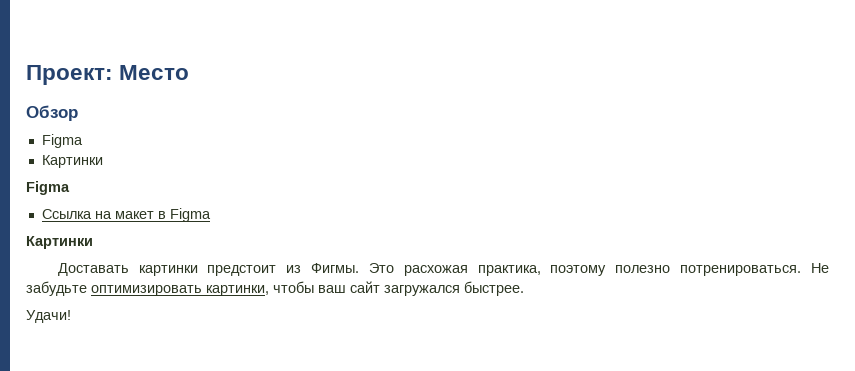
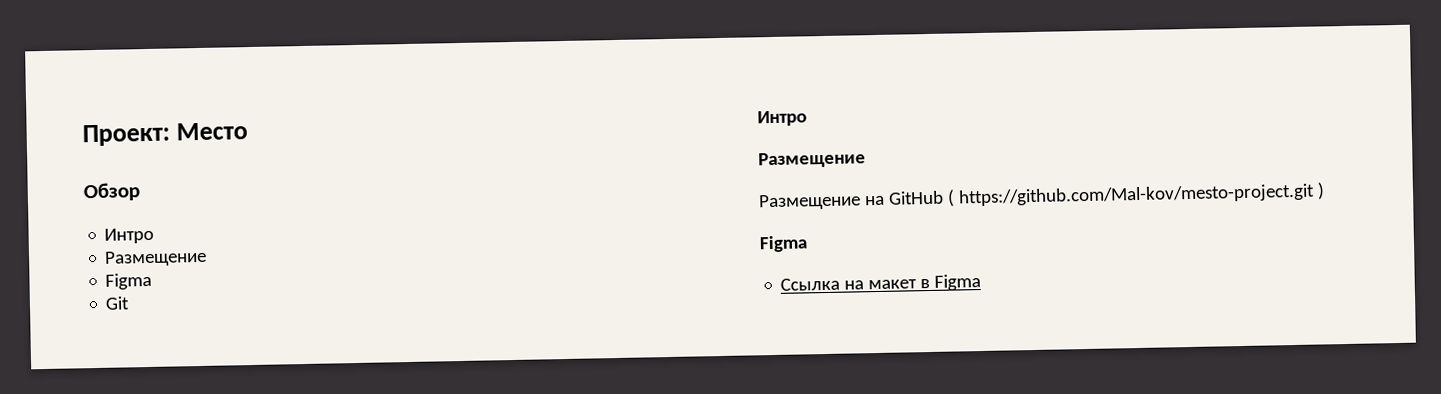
  Обзор
+ Интро
+ Размещение
  Figma
- Картинки
+ Git
+ Интро
+ Размещение
+ Размещение на GitHub ( https://github.com/Mal-kov/mesto-project.git )
  Ссылка на макет в Figma
- Картинки
- Доставать картинки предстоит из Фигмы. Это расхожая практика, поэтому полезно потренироваться. Не забудьте оптимизировать картинки, чтобы ваш сайт загружался быстрее.
- Удачи!

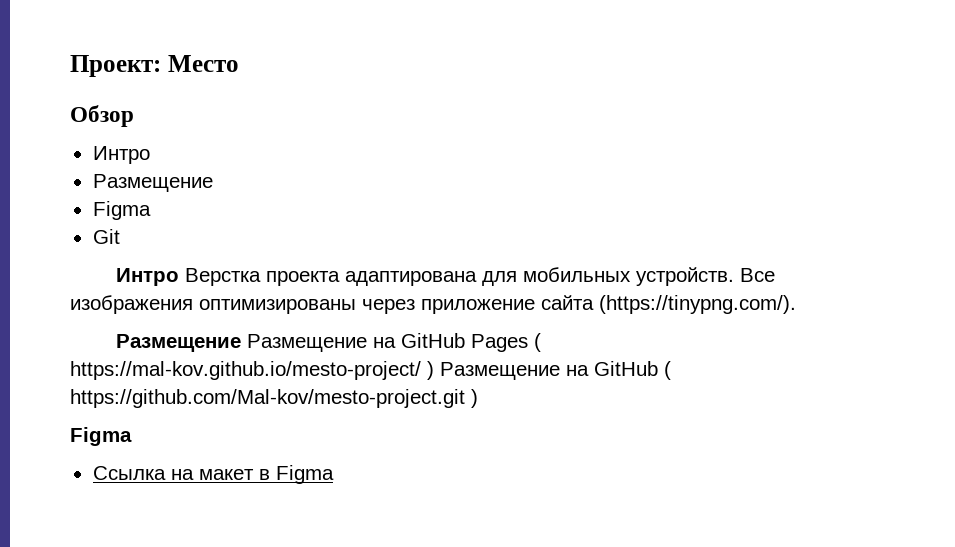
  Git
- Интро
- Размещение
- Размещение на GitHub ( https://github.com/Mal-kov/mesto-project.git )
+ Интро Верстка проекта адаптирована для мобильных устройств. Все изображения оптимизированы через приложение сайта (https://tinypng.com/).
+ Размещение Размещение на GitHub Pages ( https://mal-kov.github.io/mesto-project/ ) Размещение на GitHub ( https://github.com/Mal-kov/mesto-project.git )

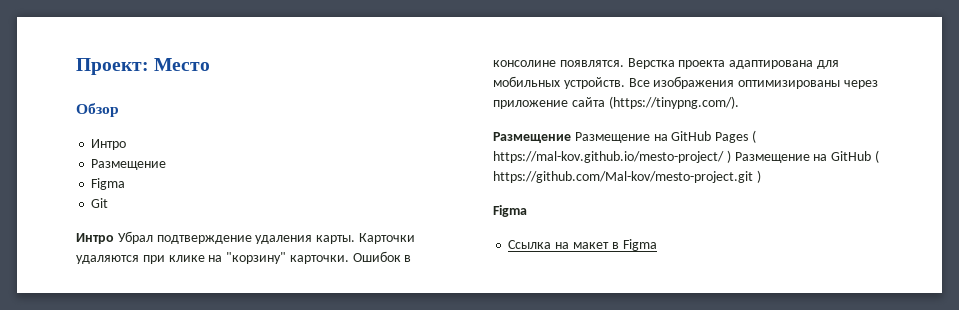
- Интро Верстка проекта адаптирована для мобильных устройств.
+ Интро Убрал подтверждение удаления карты. Карточки удаляются при клике на "корзину" карточки. Ошибок в консолине появлятся. Верстка проекта адаптирована для мобильных устройств.

